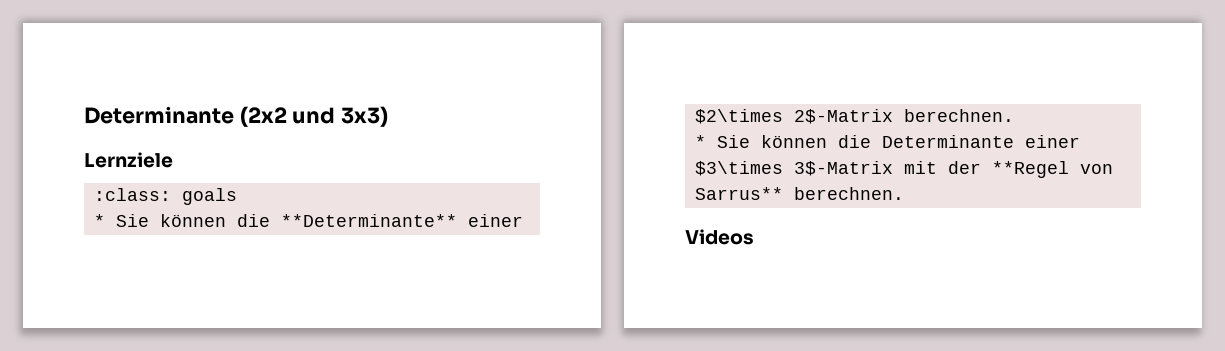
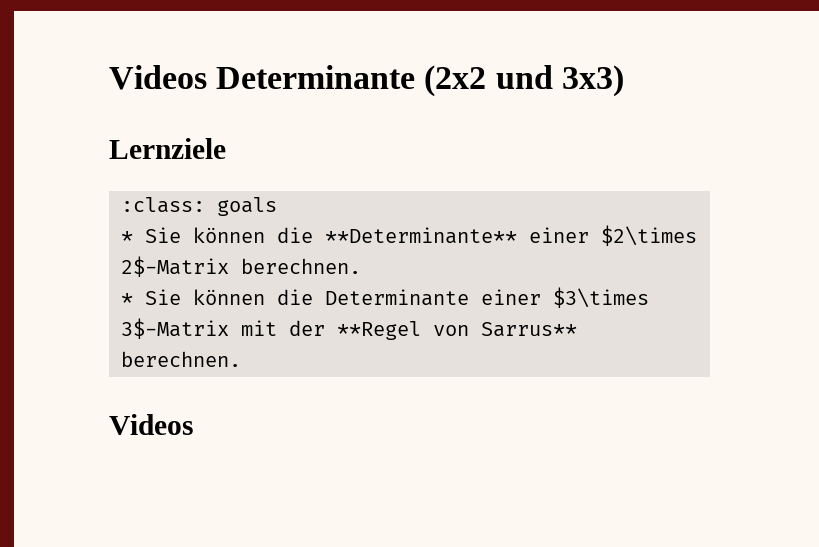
- Determinante (2x2 und 3x3)
+ Videos Determinante (2x2 und 3x3)

